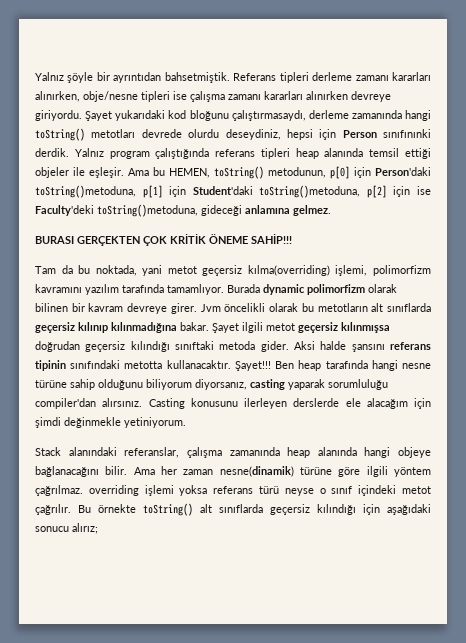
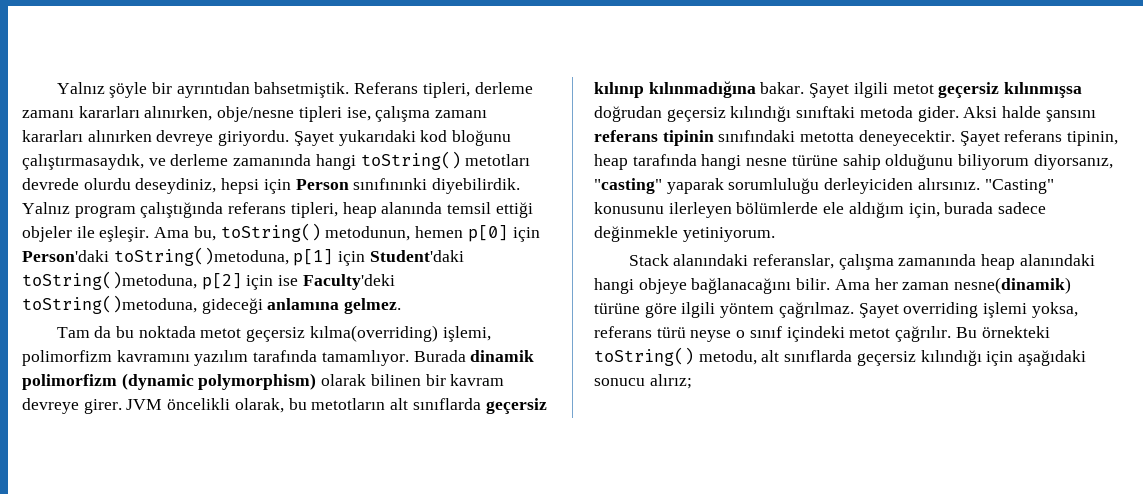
- Referans tipleri derleme zamanı kararları alınırken, obje/nesne tipleri ise çalışma zamanı kararları alınırken devreye giriyordu.
+ Referans tipleri, derleme zamanı kararları alınırken, obje/nesne tipleri ise, çalışma zamanı kararları alınırken devreye giriyordu.
- Şayet yukarıdaki kod bloğunu çalıştırmasaydı, derleme zamanında hangi toString() metotları devrede olurdu deseydiniz, hepsi için Person sınıfınınki derdik.
+ Şayet yukarıdaki kod bloğunu çalıştırmasaydık, ve derleme zamanında hangi toString() metotları devrede olurdu deseydiniz, hepsi için Person sınıfınınki diyebilirdik.
- Yalnız program çalıştığında referans tipleri heap alanında temsil ettiği objeler ile eşleşir.
+ Yalnız program çalıştığında referans tipleri, heap alanında temsil ettiği objeler ile eşleşir.
- Ama bu HEMEN, toString() metodunun, p[0] için Person'daki toString()metoduna, p[1] için Student'daki toString()metoduna, p[2] için ise Faculty'deki toString()metoduna, gideceği anlamına gelmez.
+ Ama bu, toString() metodunun, hemen p[0] için Person'daki toString()metoduna, p[1] için Student'daki toString()metoduna, p[2] için ise Faculty'deki toString()metoduna, gideceği anlamına gelmez.
- BURASI GERÇEKTEN ÇOK KRİTİK ÖNEME SAHİP!!!
- Tam da bu noktada, yani metot geçersiz kılma(overriding) işlemi, polimorfizm kavramını yazılım tarafında tamamlıyor.
+ Tam da bu noktada metot geçersiz kılma(overriding) işlemi, polimorfizm kavramını yazılım tarafında tamamlıyor.
- Burada dynamic polimorfizm olarak bilinen bir kavram devreye girer.
+ Burada dinamik polimorfizm (dynamic polymorphism) olarak bilinen bir kavram devreye girer.
- Jvm öncelikli olarak bu metotların alt sınıflarda geçersiz kılınıp kılınmadığına bakar.
+ JVM öncelikli olarak, bu metotların alt sınıflarda geçersiz kılınıp kılınmadığına bakar.
- Aksi halde şansını referans tipinin sınıfındaki metotta kullanacaktır. Şayet!!! Ben heap tarafında hangi nesne türüne sahip olduğunu biliyorum diyorsanız, casting yaparak sorumluluğu compiler'dan alırsınız. Casting konusunu ilerleyen derslerde ele alacağım için şimdi değinmekle yetiniyorum.
+ Aksi halde şansını referans tipinin sınıfındaki metotta deneyecektir. Şayet referans tipinin, heap tarafında hangi nesne türüne sahip olduğunu biliyorum diyorsanız, "casting" yaparak sorumluluğu derleyiciden alırsınız. "Casting" konusunu ilerleyen bölümlerde ele aldığım için, burada sadece değinmekle yetiniyorum.
- Stack alanındaki referanslar, çalışma zamanında heap alanında hangi objeye bağlanacağını bilir.
+ Stack alanındaki referanslar, çalışma zamanında heap alanındaki hangi objeye bağlanacağını bilir.
- Ama her zaman nesne(dinamik) türüne göre ilgili yöntem çağrılmaz. overriding işlemi yoksa referans türü neyse o sınıf içindeki metot çağrılır.
+ Ama her zaman nesne(dinamik) türüne göre ilgili yöntem çağrılmaz. Şayet overriding işlemi yoksa, referans türü neyse o sınıf içindeki metot çağrılır.
- Bu örnekte toString() alt sınıflarda geçersiz kılındığı için aşağıdaki sonucu alırız;
+ Bu örnekteki toString() metodu, alt sınıflarda geçersiz kılındığı için aşağıdaki sonucu alırız;

